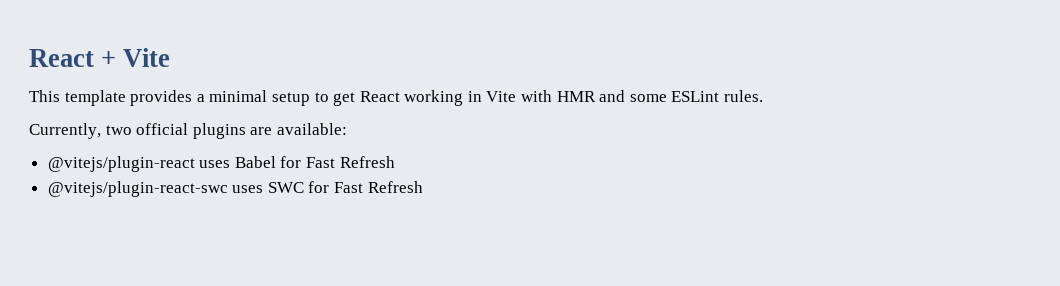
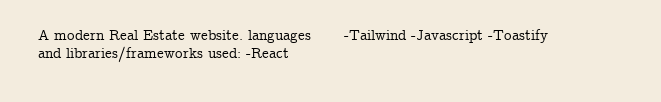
- React + Vite
- This template provides a minimal setup to get React working in Vite with HMR and some ESLint rules.
- Currently, two official plugins are available:
- @vitejs/plugin-react uses Babel for Fast Refresh
- @vitejs/plugin-react-swc uses SWC for Fast Refresh
+ A modern Real Estate website. languages and libraries/frameworks used: -React -Tailwind -Javascript -Toastify

